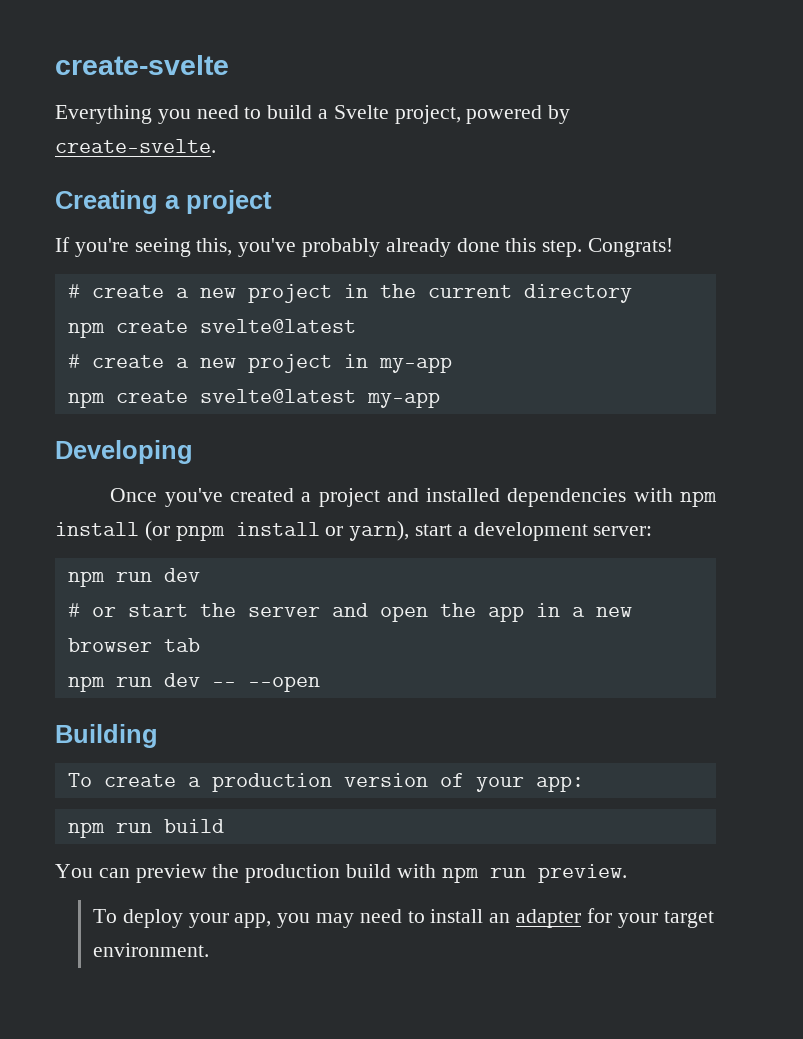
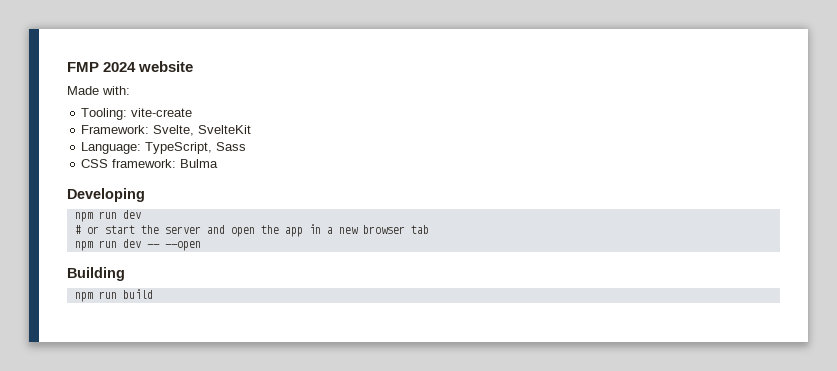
- create-svelte
- Everything you need to build a Svelte project, powered by create-svelte.
- Creating a project
- If you're seeing this, you've probably already done this step. Congrats!
- # create a new project in the current directory
- npm create svelte@latest
- # create a new project in my-app
- npm create svelte@latest my-app
+ FMP 2024 website
+ Made with:
+ Tooling: vite-create
+ Framework: Svelte, SvelteKit
+ Language: TypeScript, Sass
+ CSS framework: Bulma
  Developing
- Once you've created a project and installed dependencies with npm install (or pnpm install or yarn), start a development server:
- To create a production version of your app:
  npm run build
- You can preview the production build with npm run preview.
- To deploy your app, you may need to install an adapter for your target environment.

